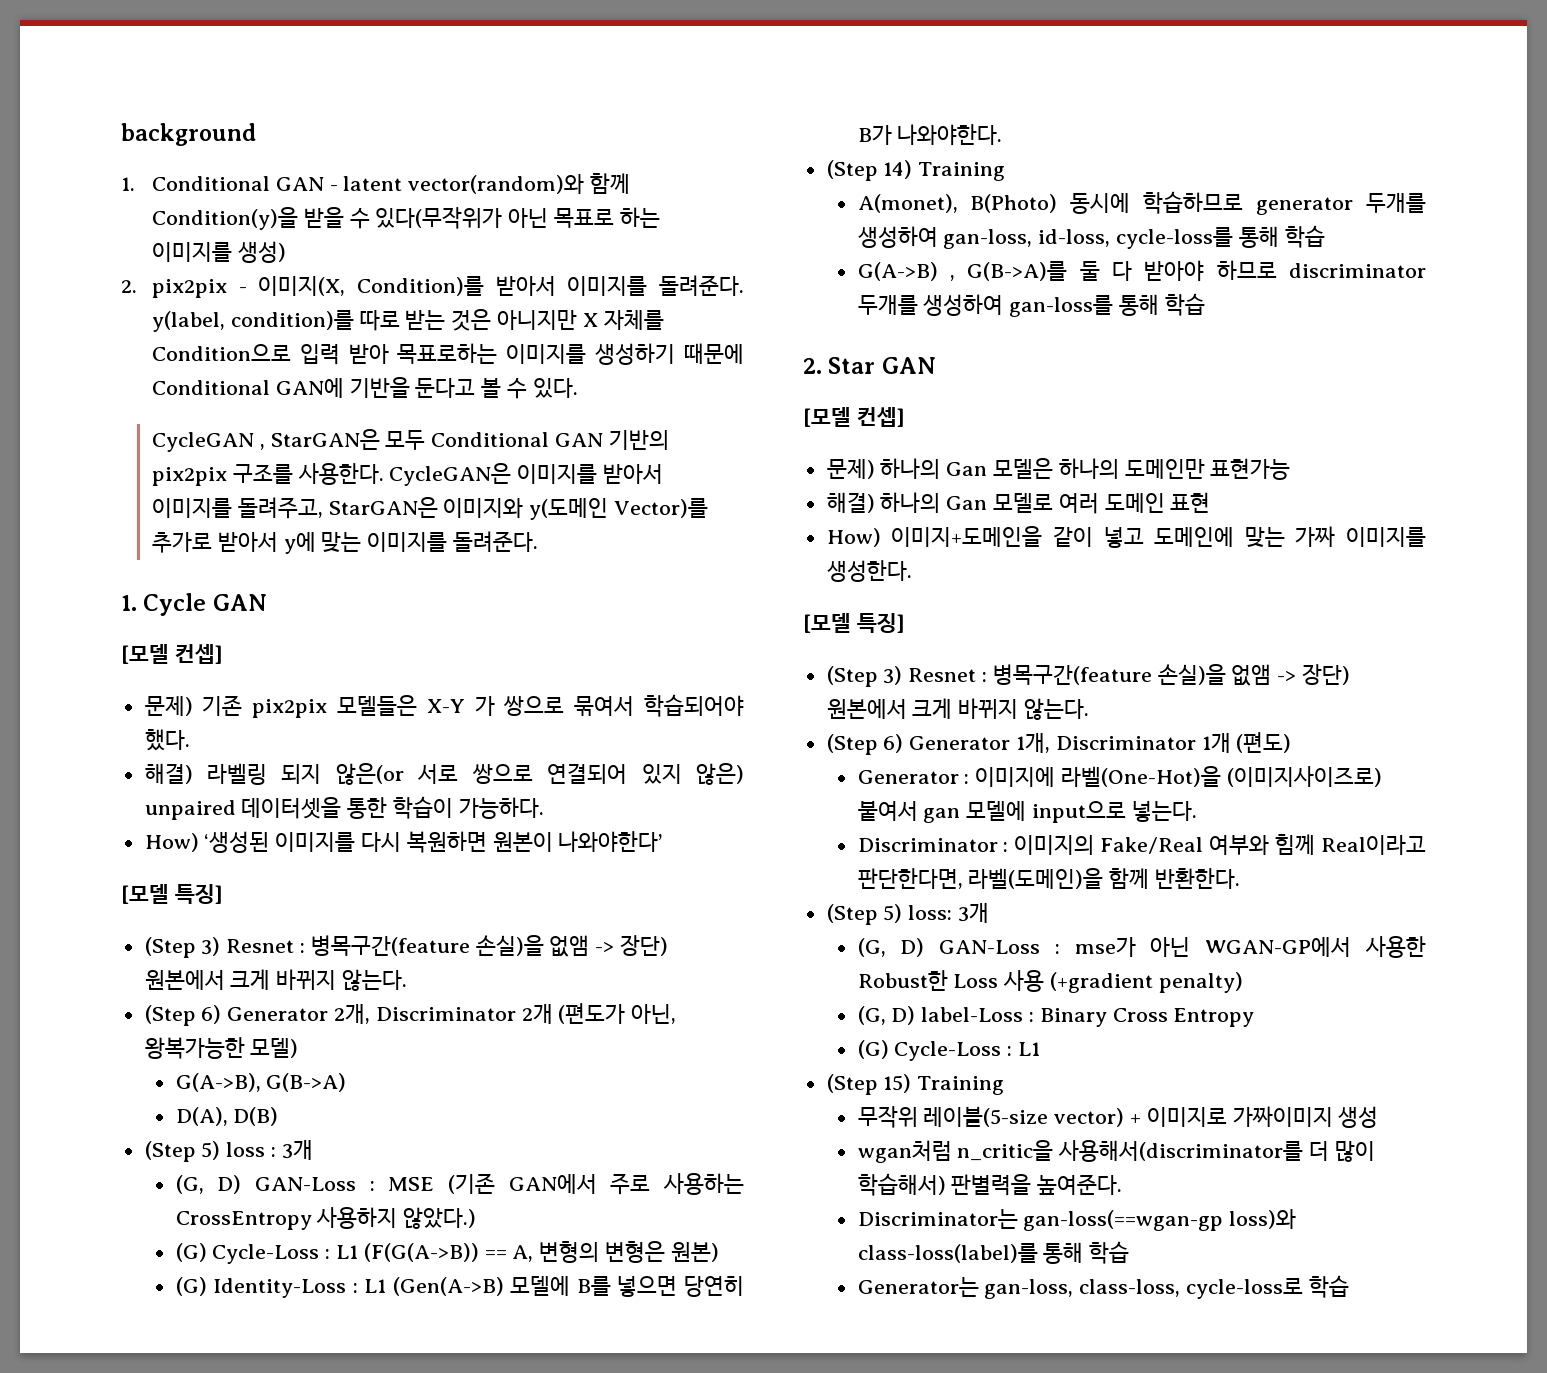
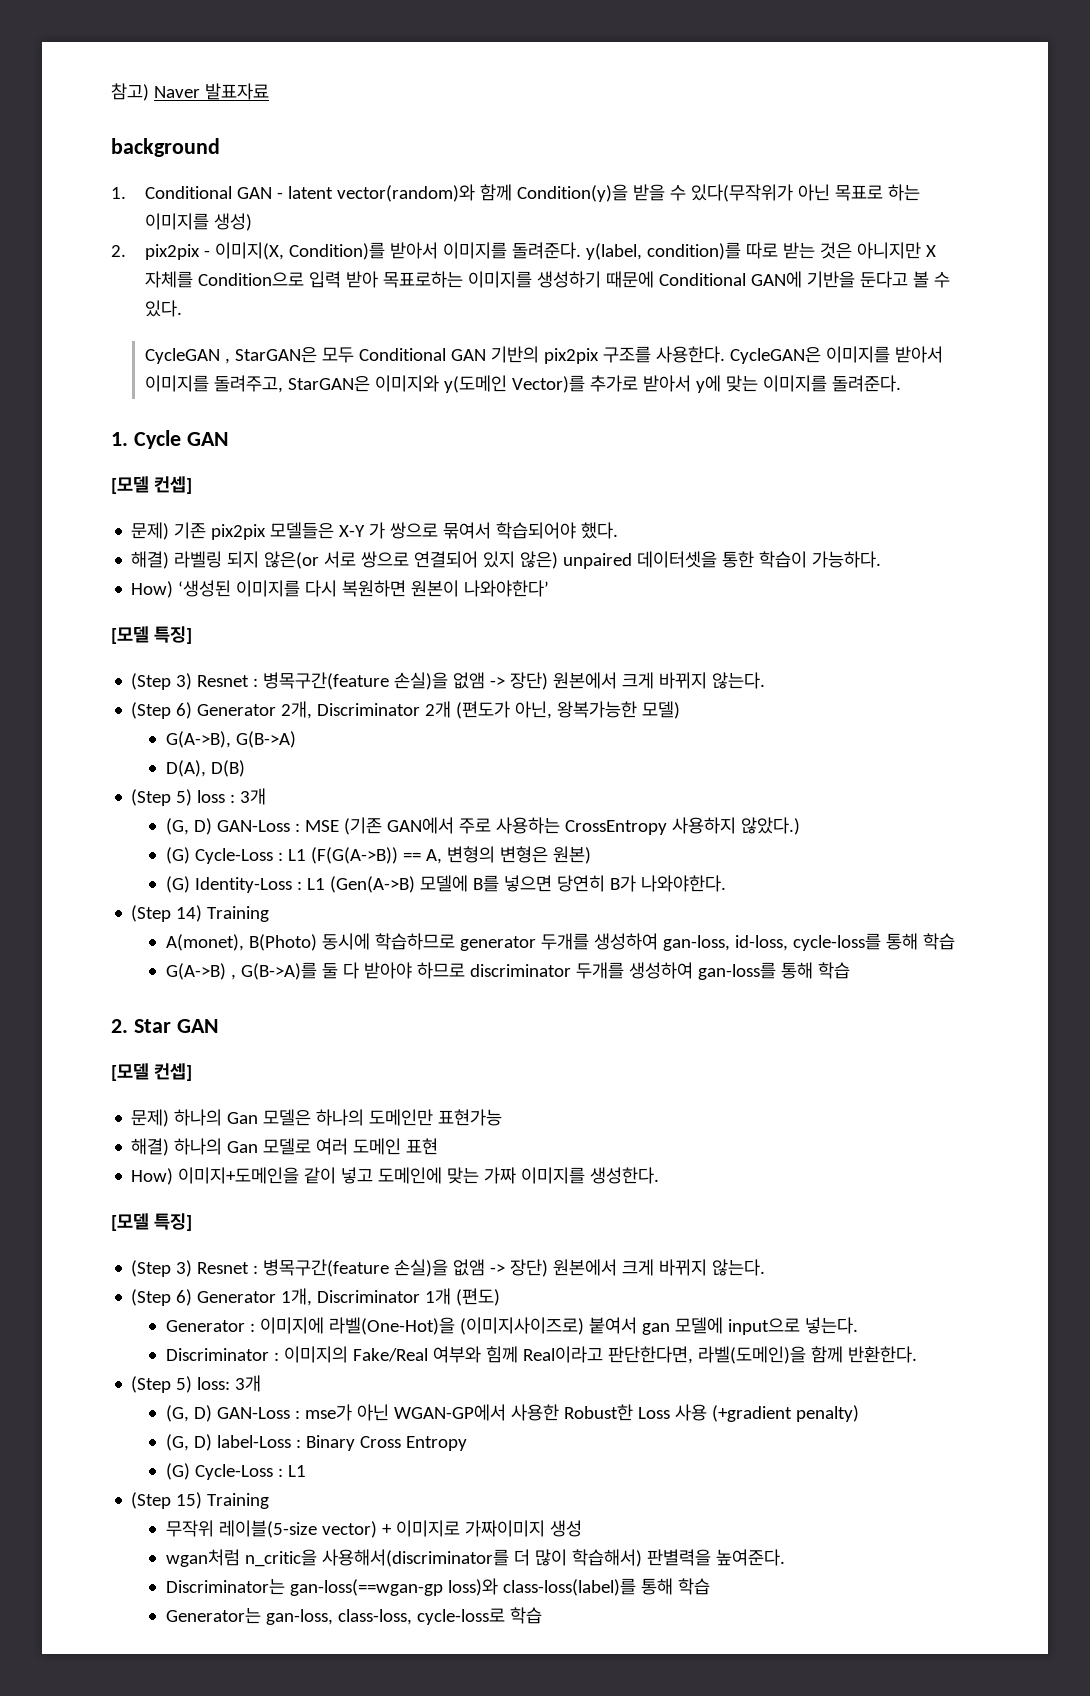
+ 참고) Naver 발표자료

